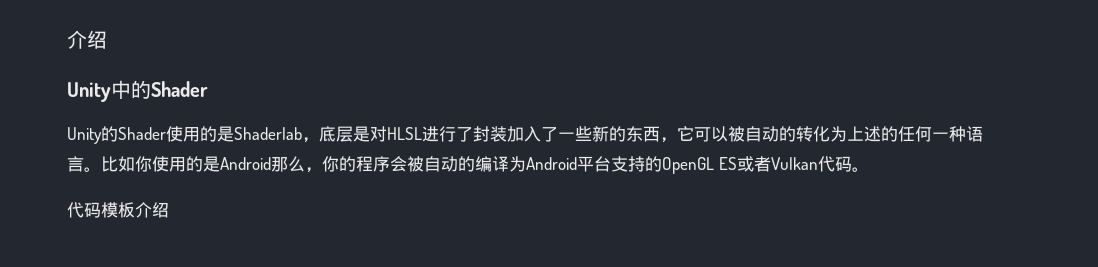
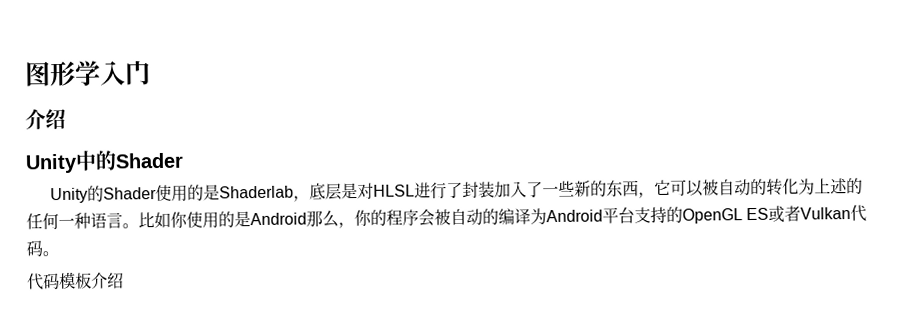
+ 图形学入门

